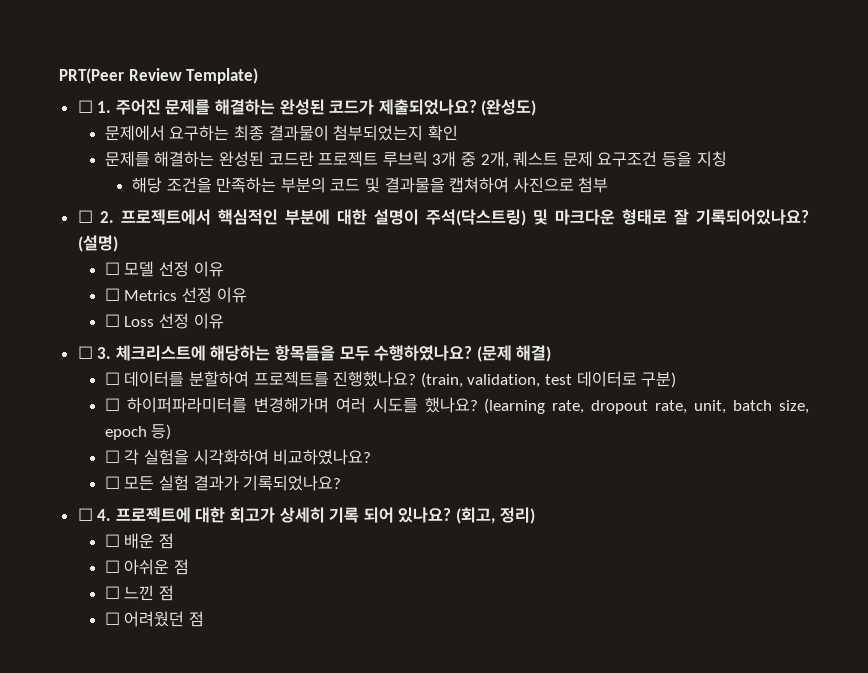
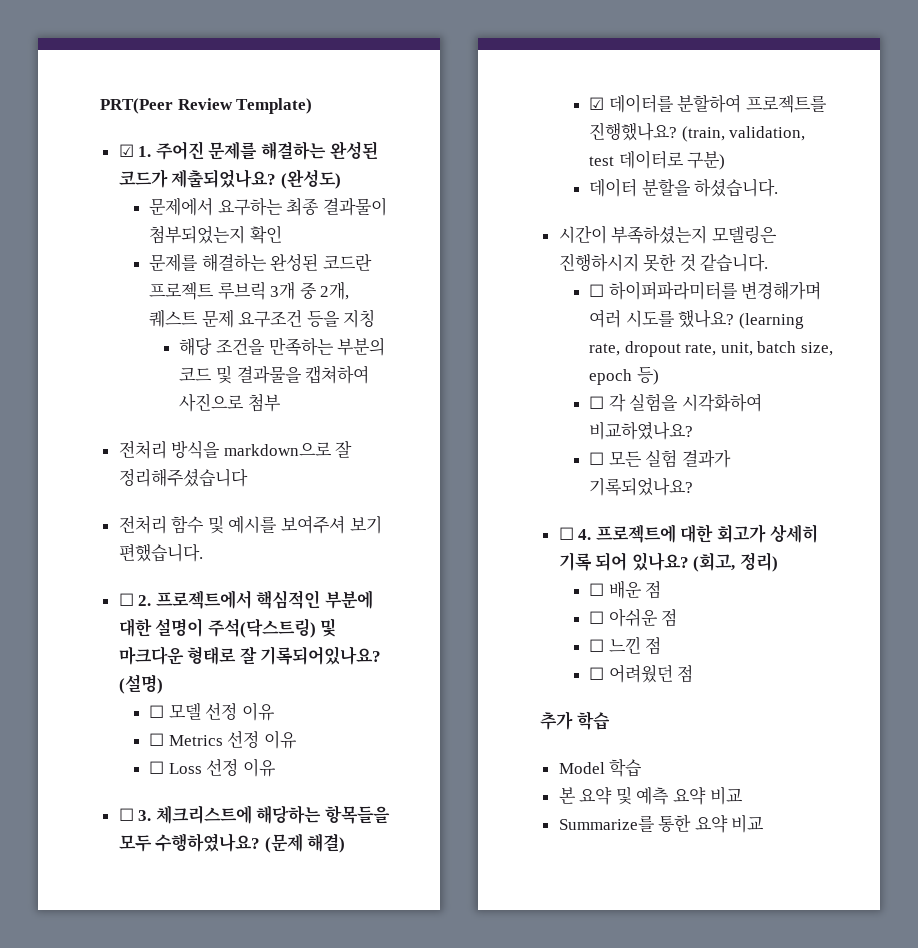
- ☐ 1. 주어진 문제를 해결하는 완성된 코드가 제출되었나요?
+ ☑ 1. 주어진 문제를 해결하는 완성된 코드가 제출되었나요?
+ 전처리 방식을 markdown으로 잘 정리해주셨습니다
+ 전처리 함수 및 예시를 보여주셔 보기 편했습니다.
- ☐ 데이터를 분할하여 프로젝트를 진행했나요?
+ ☑ 데이터를 분할하여 프로젝트를 진행했나요?
+ 데이터 분할을 하셨습니다.
+ 시간이 부족하셨는지 모델링은 진행하시지 못한 것 같습니다.
+ 추가 학습
+ Model 학습
+ 본 요약 및 예측 요약 비교
+ Summarize를 통한 요약 비교

